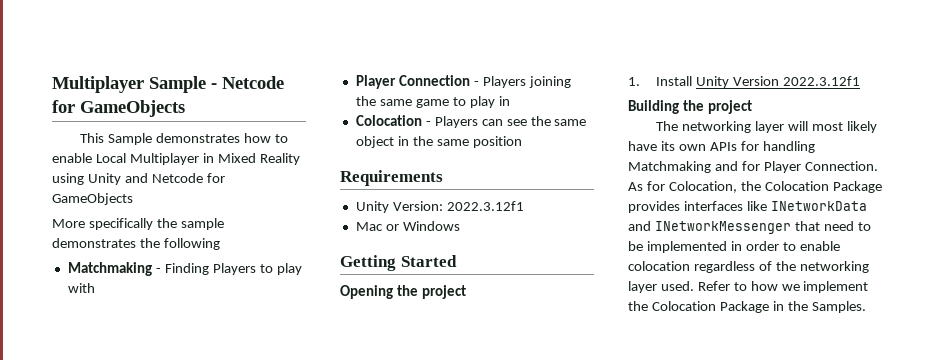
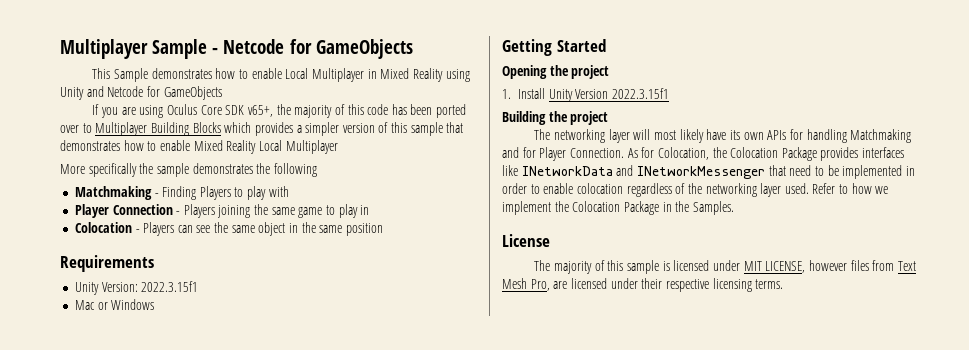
+ If you are using Oculus Core SDK v65+, the majority of this code has been ported over to Multiplayer Building Blocks which provides a simpler version of this sample that demonstrates how to enable Mixed Reality Local Multiplayer
- Unity Version: 2022.3.12f1
+ Unity Version: 2022.3.15f1
- 1. Install Unity Version 2022.3.12f1
+ 1. Install Unity Version 2022.3.15f1
+ License
+ The majority of this sample is licensed under MIT LICENSE, however files from Text Mesh Pro, are licensed under their respective licensing terms.

